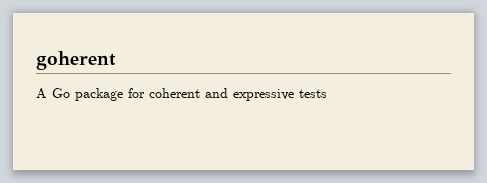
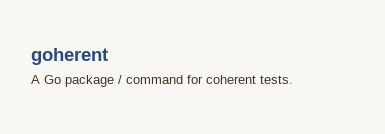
- A Go package for coherent and expressive tests
+ A Go package / command for coherent tests.

